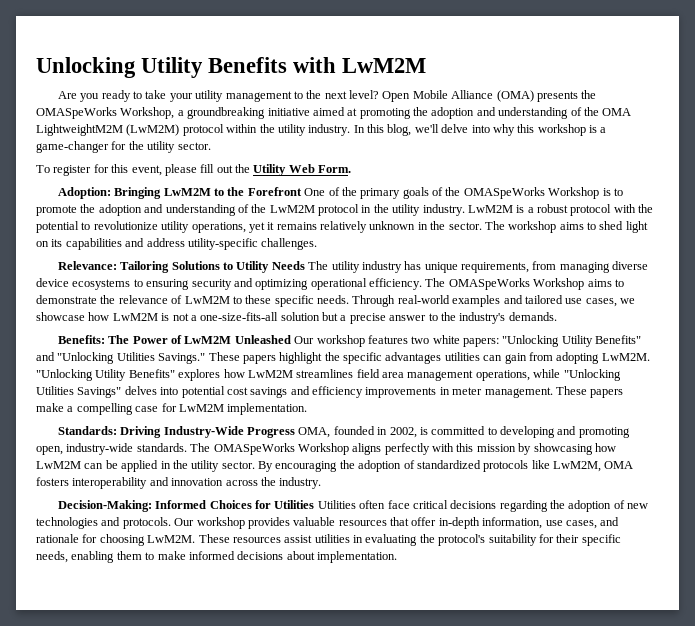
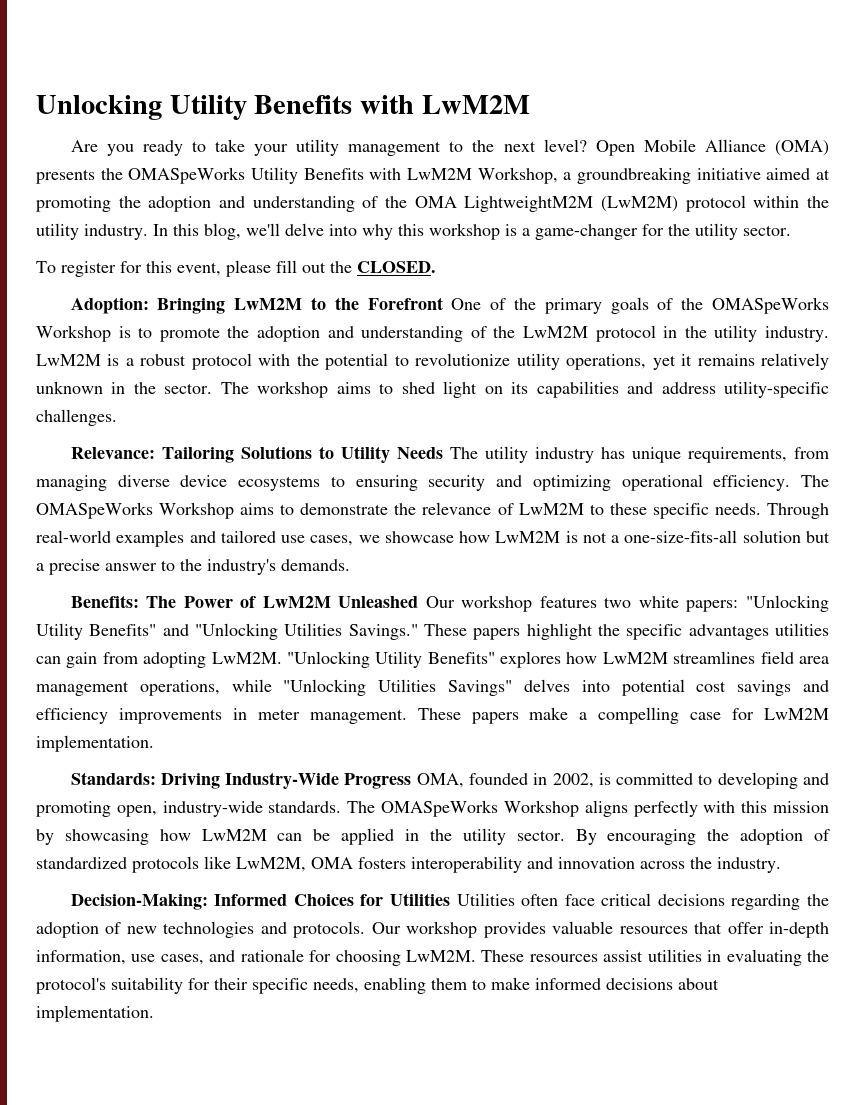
- Open Mobile Alliance (OMA) presents the OMASpeWorks Workshop, a groundbreaking initiative aimed at promoting the adoption and understanding of the OMA LightweightM2M (LwM2M) protocol within the utility industry.
+ Open Mobile Alliance (OMA) presents the OMASpeWorks Utility Benefits with LwM2M Workshop, a groundbreaking initiative aimed at promoting the adoption and understanding of the OMA LightweightM2M (LwM2M) protocol within the utility industry.
- To register for this event, please fill out the Utility Web Form.
+ To register for this event, please fill out the CLOSED.

